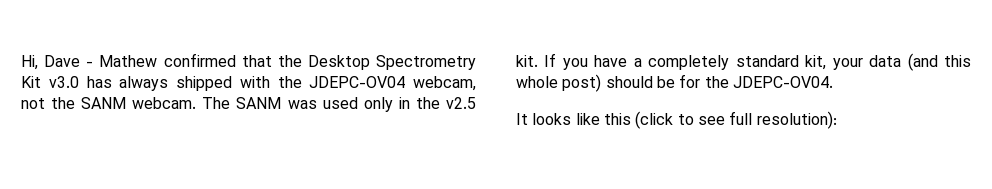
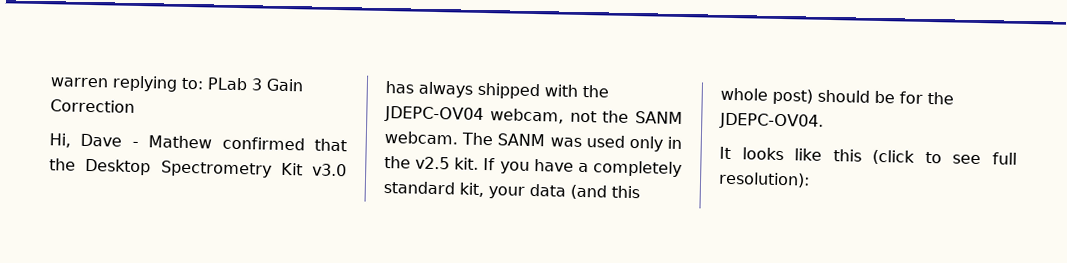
+ warren replying to: PLab 3 Gain Correction

